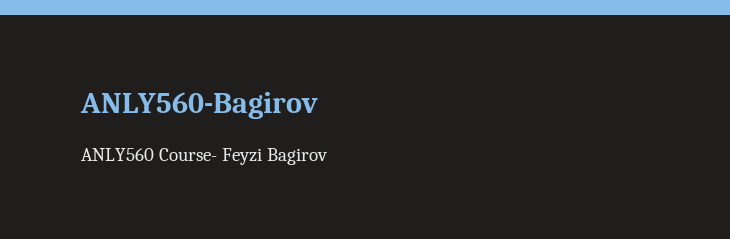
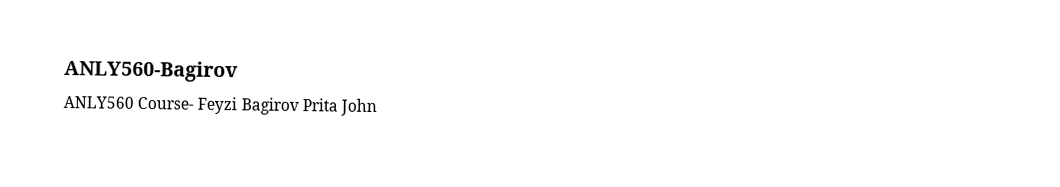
- ANLY560 Course- Feyzi Bagirov
+ ANLY560 Course- Feyzi Bagirov Prita John

